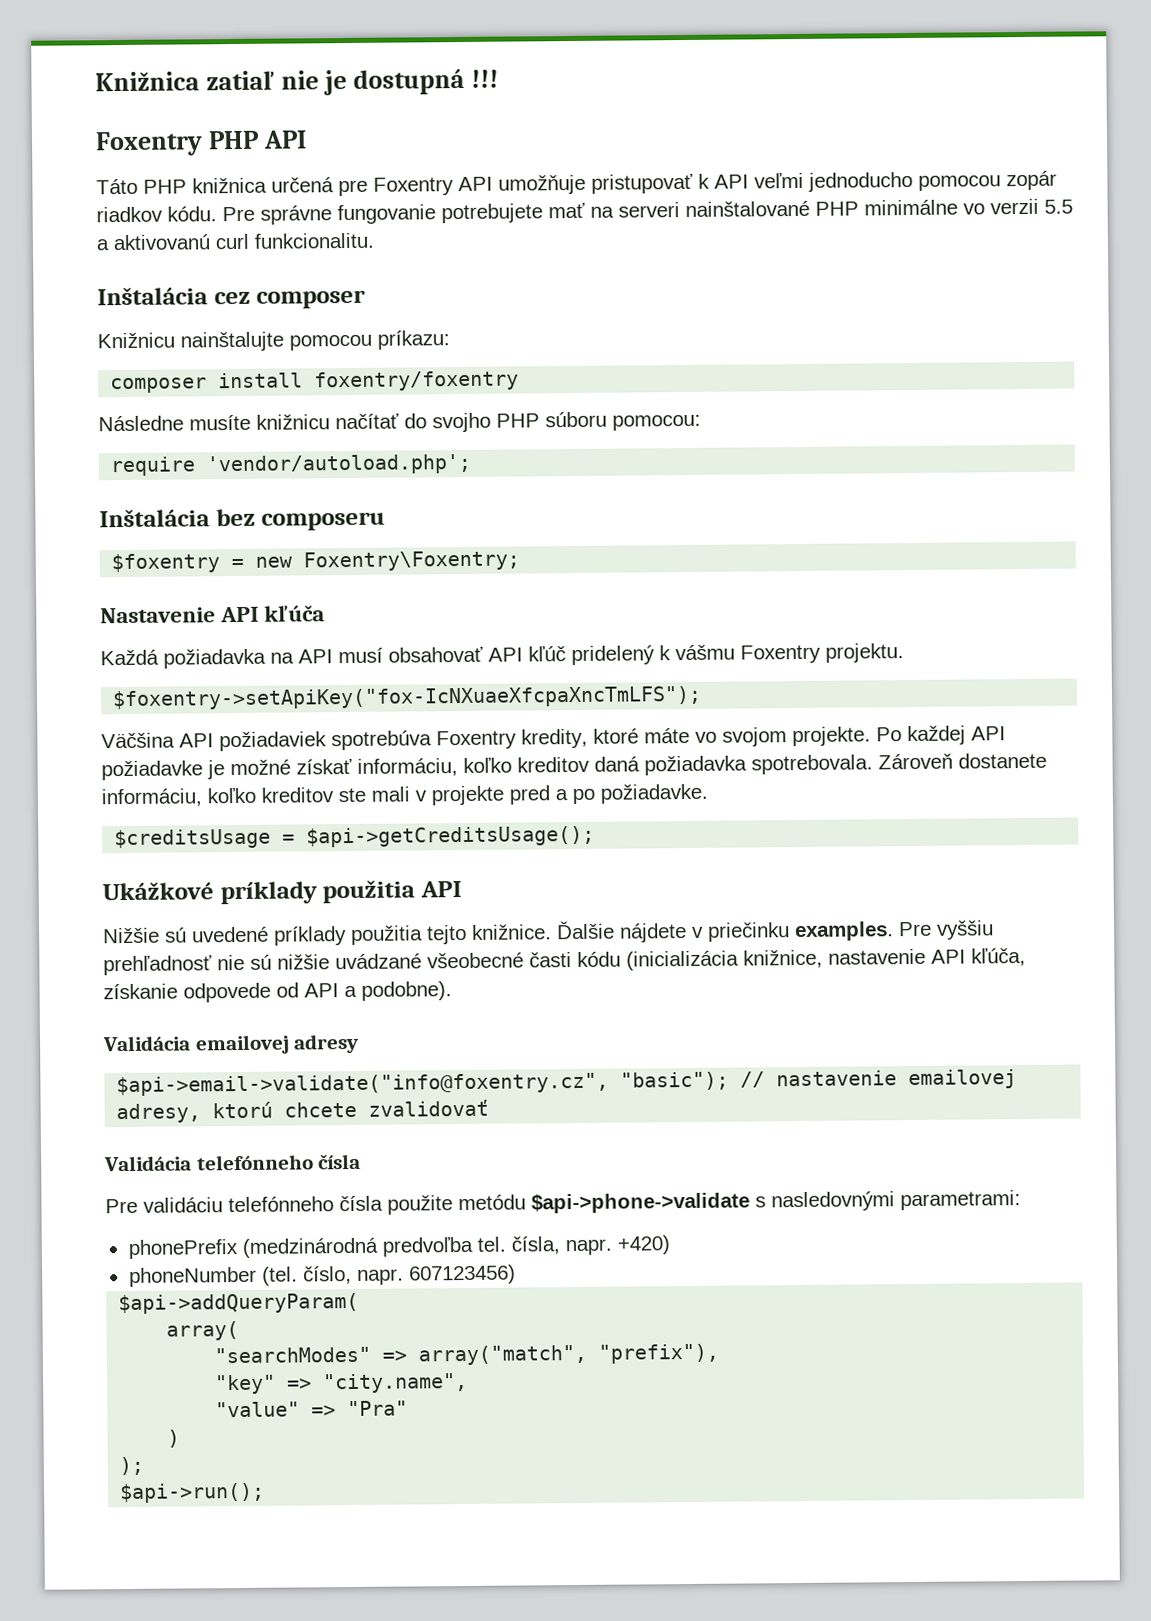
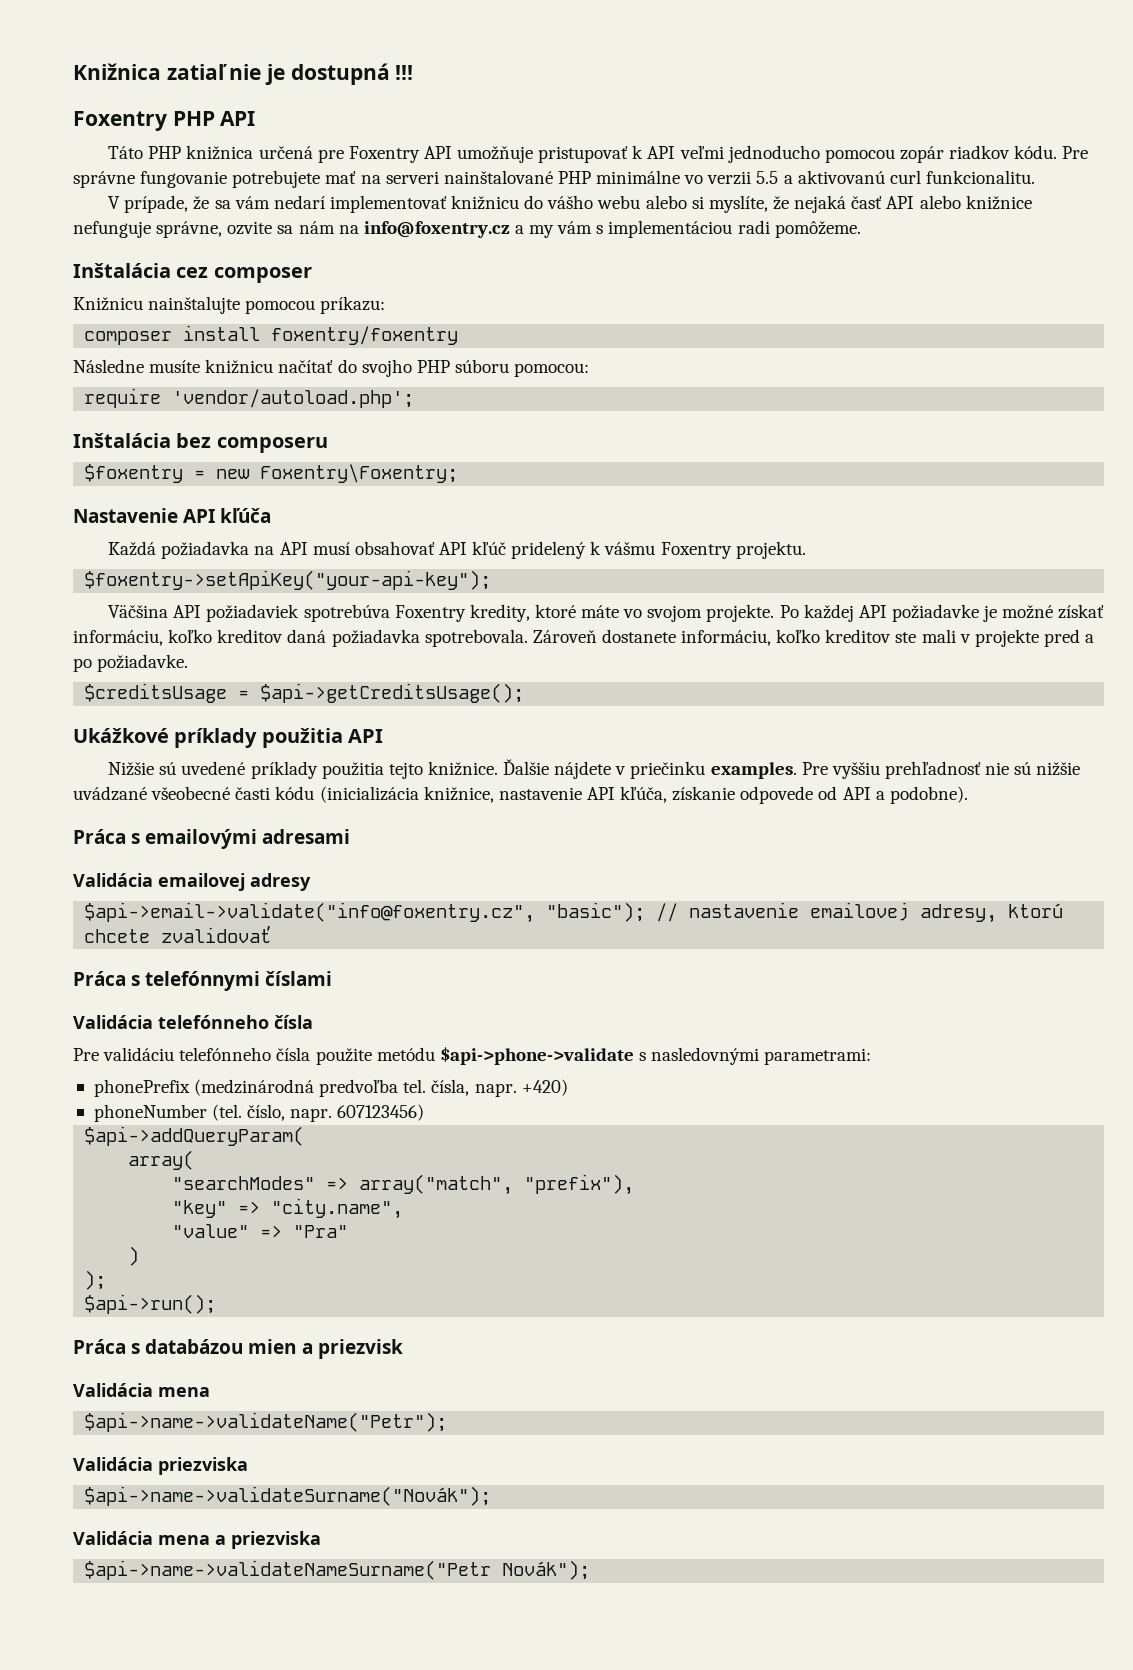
+ V prípade, že sa vám nedarí implementovať knižnicu do vášho webu alebo si myslíte, že nejaká časť API alebo knižnice nefunguje správne, ozvite sa nám na info@foxentry.cz a my vám s implementáciou radi pomôžeme.
- $foxentry->setApiKey("fox-IcNXuaeXfcpaXncTmLFS");
+ $foxentry->setApiKey("your-api-key");
+ Práca s emailovými adresami
+ Práca s telefónnymi číslami
+ Práca s databázou mien a priezvisk
+ Validácia mena
+ $api->name->validateName("Petr");
+ Validácia priezviska
+ $api->name->validateSurname("Novák");
+ Validácia mena a priezviska
+ $api->name->validateNameSurname("Petr Novák");

